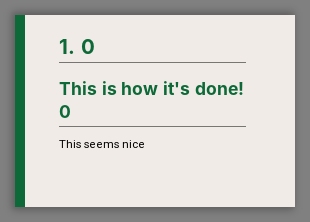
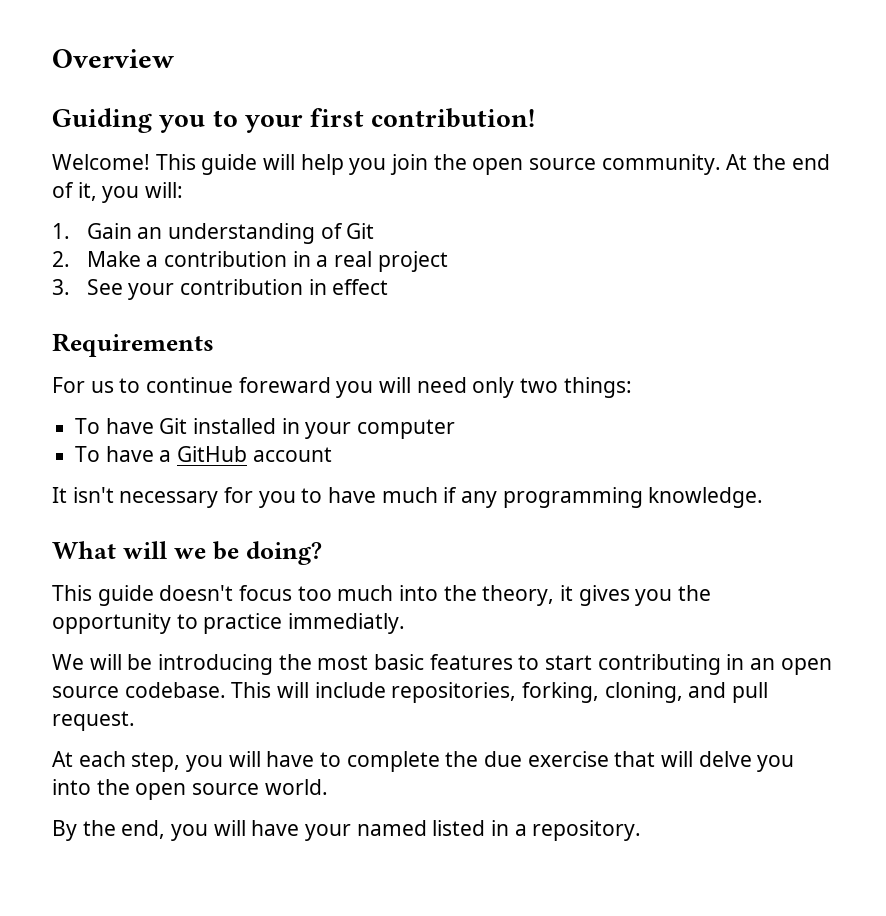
- 1. 0
- This is how it's done! 0
- This seems nice
+ Overview
+ Guiding you to your first contribution!
+ Welcome! This guide will help you join the open source community. At the end of it, you will:
+ 1. Gain an understanding of Git
+ 2. Make a contribution in a real project
+ 3. See your contribution in effect
+ Requirements
+ For us to continue foreward you will need only two things:
+ To have Git installed in your computer
+ To have a GitHub account
+ It isn't necessary for you to have much if any programming knowledge.
+ What will we be doing?
+ This guide doesn't focus too much into the theory, it gives you the opportunity to practice immediatly.
+ We will be introducing the most basic features to start contributing in an open source codebase. This will include repositories, forking, cloning, and pull request.
+ At each step, you will have to complete the due exercise that will delve you into the open source world.
+ By the end, you will have your named listed in a repository.

